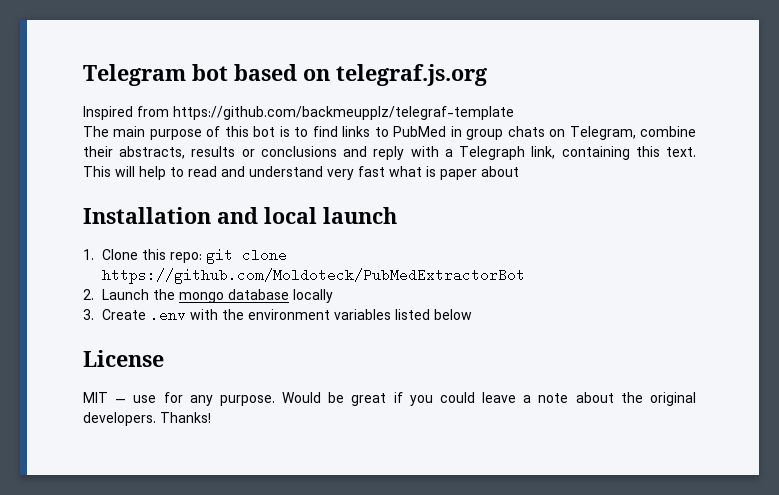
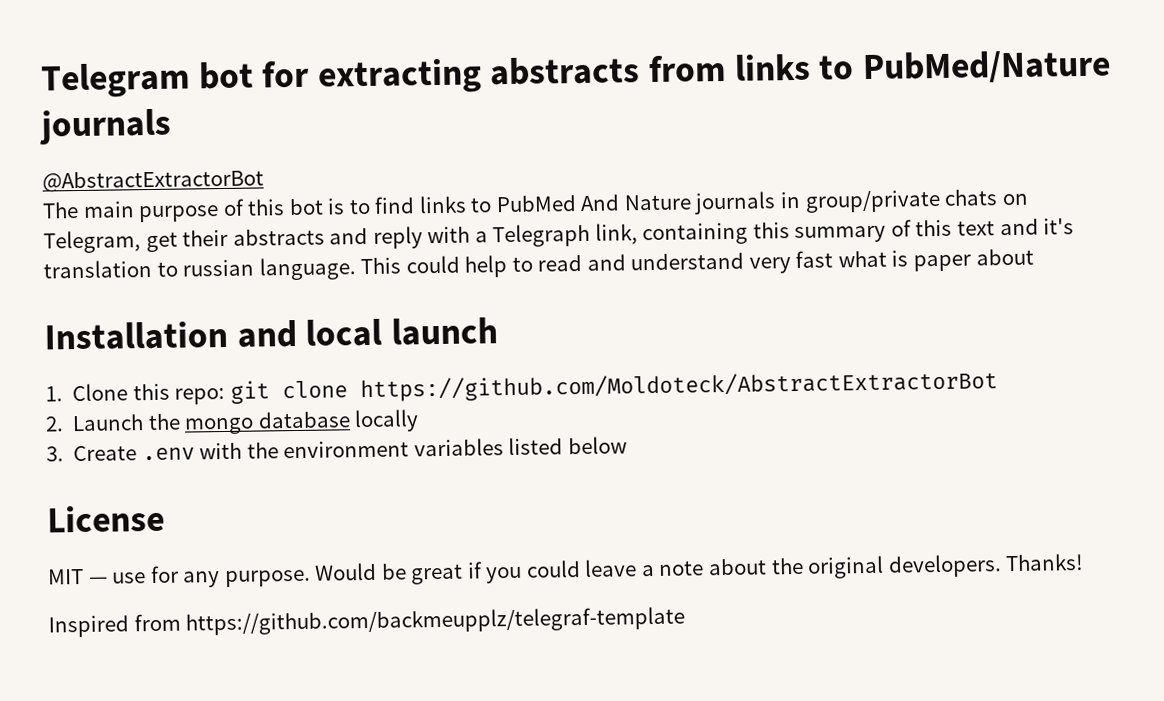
- Telegram bot based on telegraf.js.org
- Inspired from https://github.com/backmeupplz/telegraf-template
+ Telegram bot for extracting abstracts from links to PubMed/Nature journals
+ @AbstractExtractorBot
- The main purpose of this bot is to find links to PubMed in group chats on Telegram, combine their abstracts, results or conclusions and reply with a Telegraph link, containing this text. This will help to read and understand very fast what is paper about
+ The main purpose of this bot is to find links to PubMed And Nature journals in group/private chats on Telegram, get their abstracts and reply with a Telegraph link, containing this summary of this text and it's translation to russian language. This could help to read and understand very fast what is paper about
- 1. Clone this repo: git clone https://github.com/Moldoteck/PubMedExtractorBot
+ 1. Clone this repo: git clone https://github.com/Moldoteck/AbstractExtractorBot
+ Inspired from https://github.com/backmeupplz/telegraf-template

